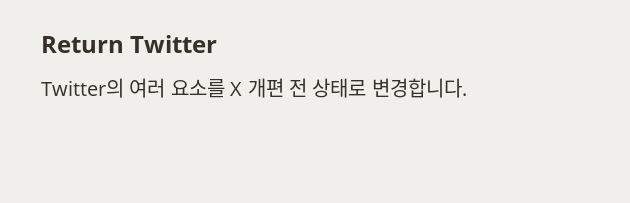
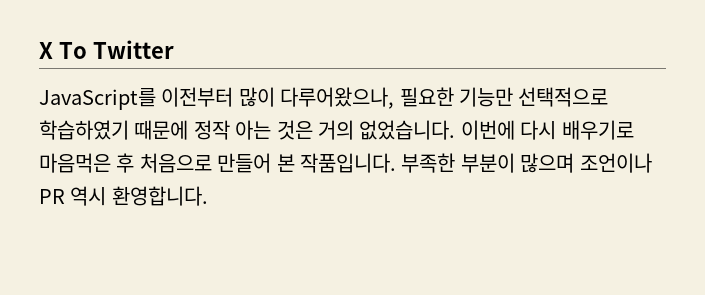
- Return Twitter
+ X To Twitter
- Twitter의 여러 요소를 X 개편 전 상태로 변경합니다.
+ JavaScript를 이전부터 많이 다루어왔으나, 필요한 기능만 선택적으로 학습하였기 때문에 정작 아는 것은 거의 없었습니다. 이번에 다시 배우기로 마음먹은 후 처음으로 만들어 본 작품입니다. 부족한 부분이 많으며 조언이나 PR 역시 환영합니다.

